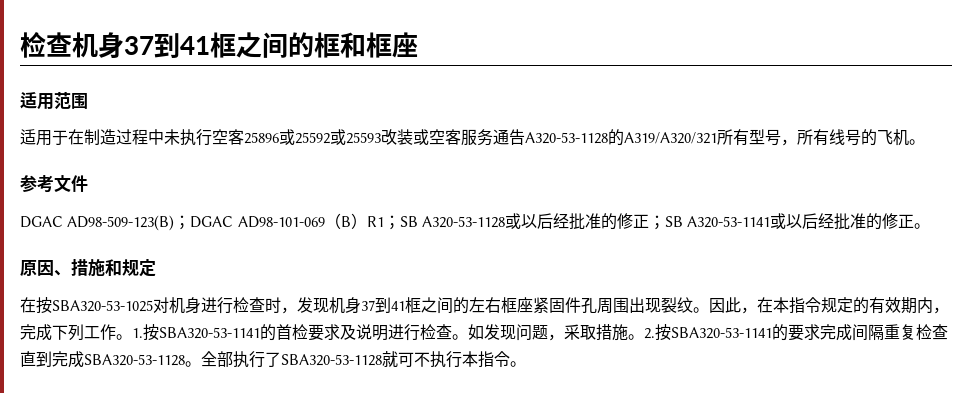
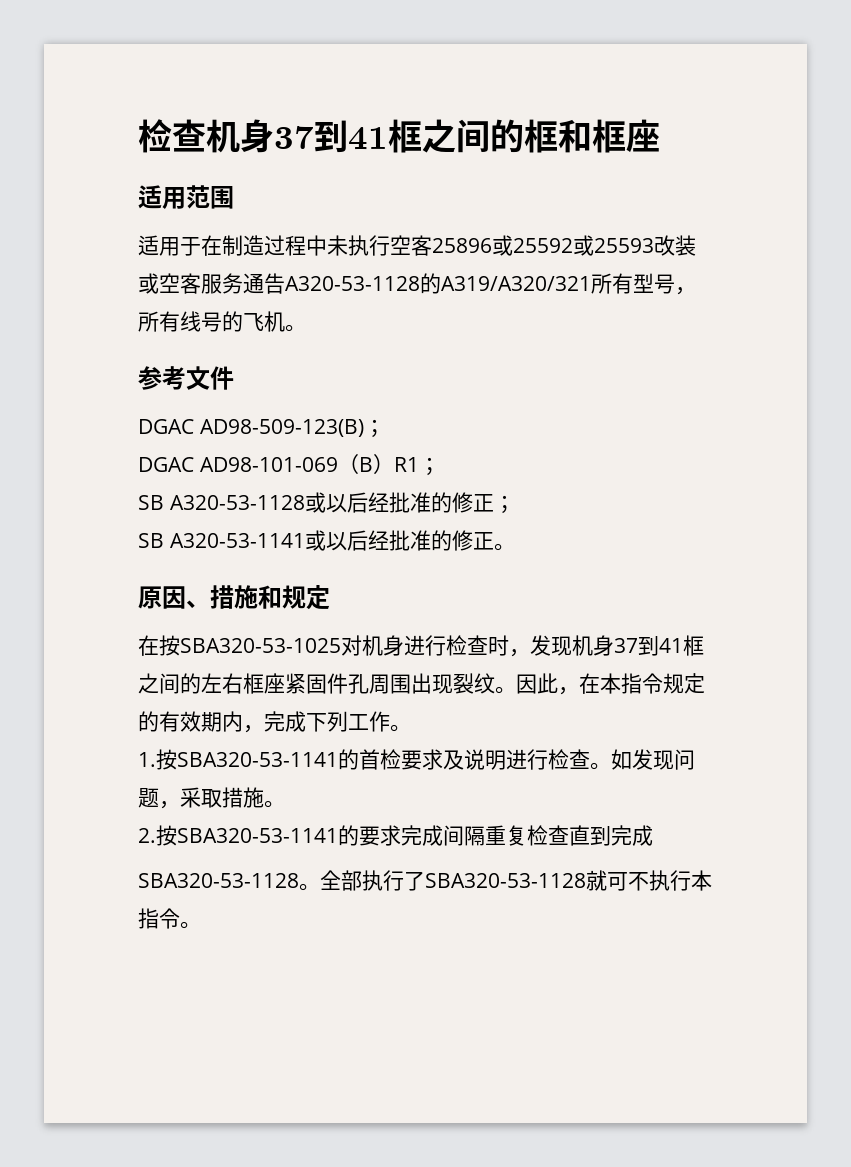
- DGAC AD98-509-123(B)；DGAC AD98-101-069（B）R1；SB A320-53-1128或以后经批准的修正；SB A320-53-1141或以后经批准的修正。
+ DGAC AD98-509-123(B)；
+ DGAC AD98-101-069（B）R1；
+ SB A320-53-1128或以后经批准的修正；
+ SB A320-53-1141或以后经批准的修正。
- 因此，在本指令规定的有效期内，完成下列工作。1.按SBA320-53-1141的首检要求及说明进行检查。
+ 因此，在本指令规定的有效期内，完成下列工作。
+ 1.按SBA320-53-1141的首检要求及说明进行检查。
- 如发现问题，采取措施。2.按SBA320-53-1141的要求完成间隔重复检查直到完成SBA320-53-1128。
+ 如发现问题，采取措施。
+ 2.按SBA320-53-1141的要求完成间隔重复检查直到完成
+ SBA320-53-1128。

